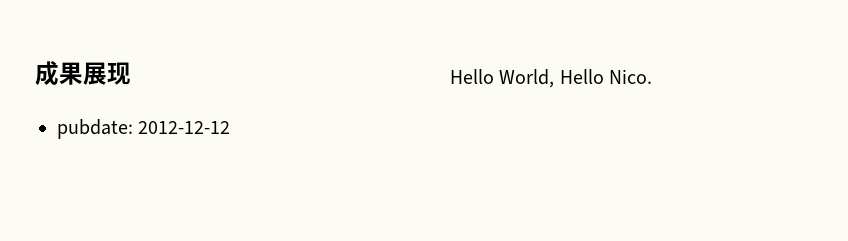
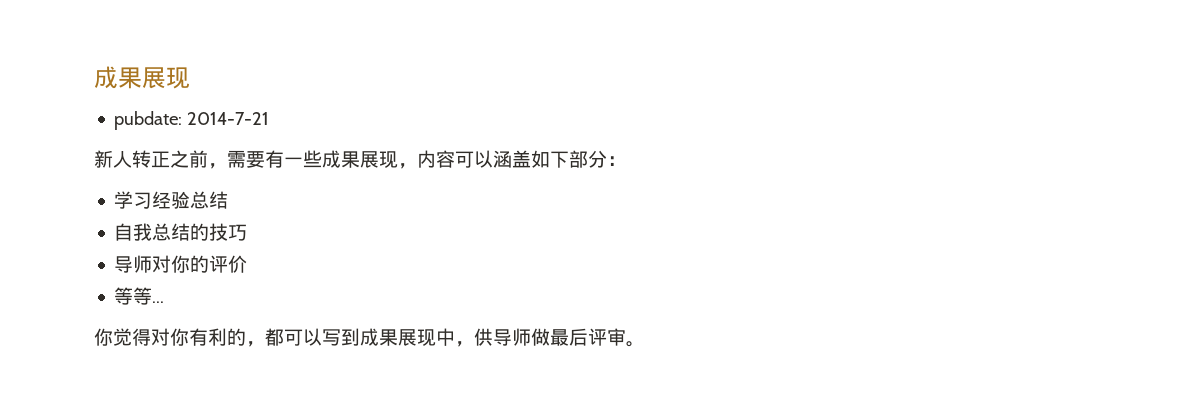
- pubdate: 2012-12-12
- Hello World, Hello Nico.
+ pubdate: 2014-7-21
+ 新人转正之前，需要有一些成果展现，内容可以涵盖如下部分：
+ 学习经验总结
+ 自我总结的技巧
+ 导师对你的评价
+ 等等...
+ 你觉得对你有利的，都可以写到成果展现中，供导师做最后评审。

